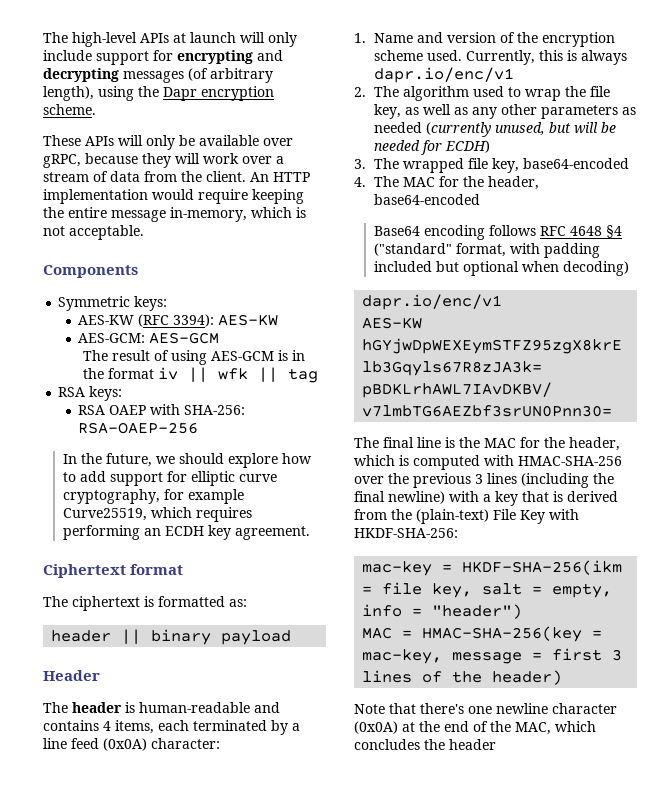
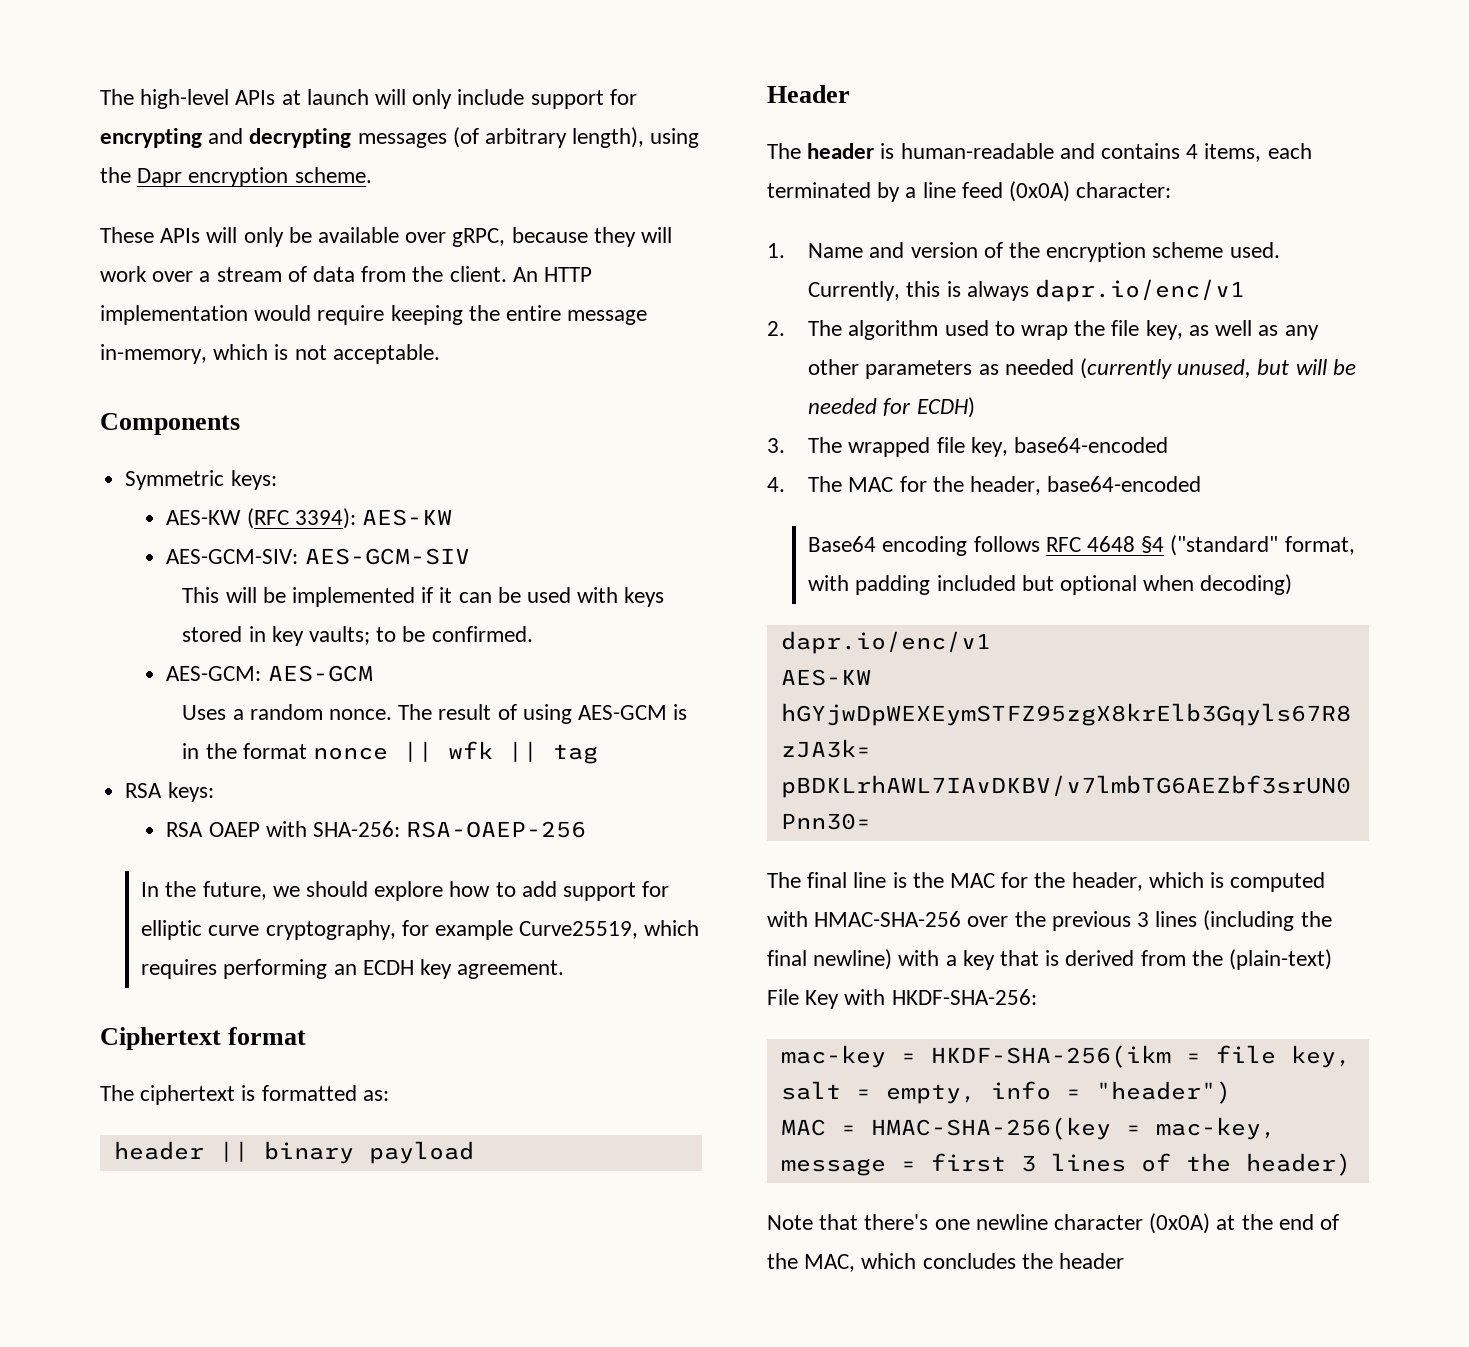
+ AES-GCM-SIV: AES-GCM-SIV
+ This will be implemented if it can be used with keys stored in key vaults; to be confirmed.
  AES-GCM: AES-GCM
- The result of using AES-GCM is in the format iv || wfk || tag
+ Uses a random nonce. The result of using AES-GCM is in the format nonce || wfk || tag

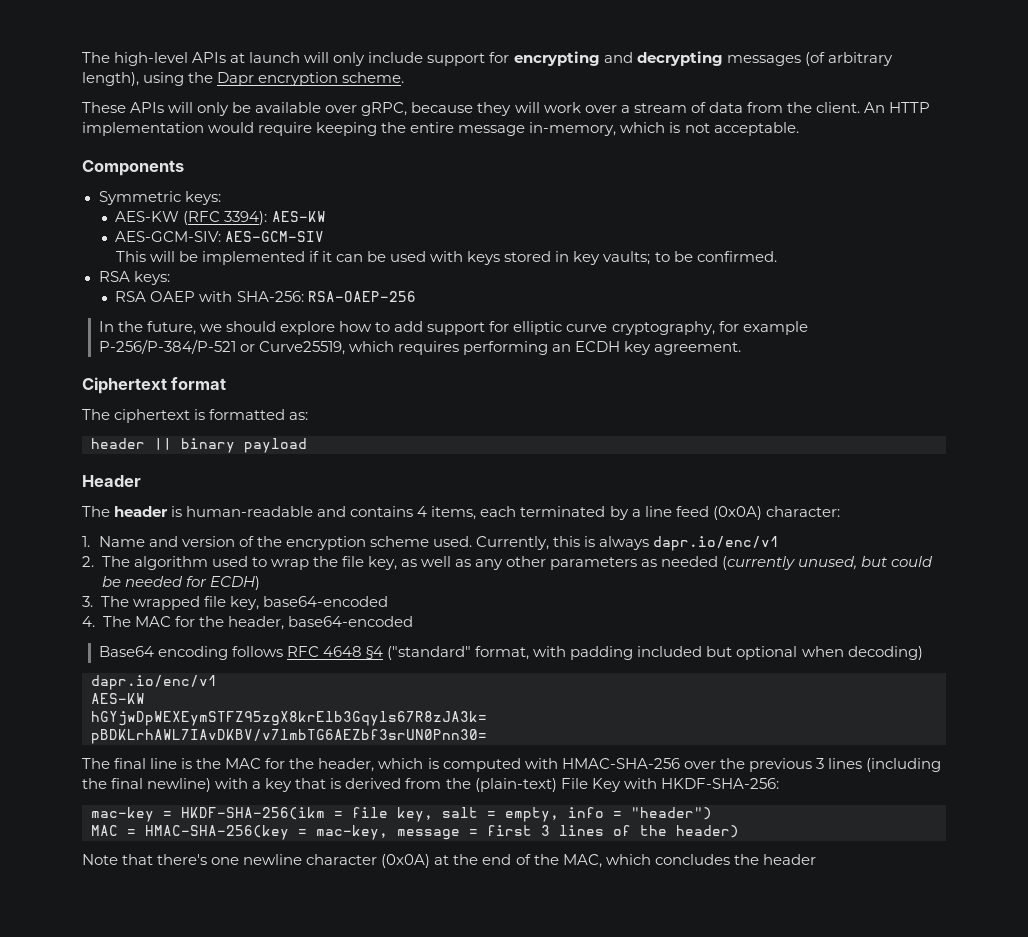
- AES-GCM: AES-GCM
- Uses a random nonce. The result of using AES-GCM is in the format nonce || wfk || tag
- In the future, we should explore how to add support for elliptic curve cryptography, for example Curve25519, which requires performing an ECDH key agreement.
+ In the future, we should explore how to add support for elliptic curve cryptography, for example P-256/P-384/P-521 or Curve25519, which requires performing an ECDH key agreement.
- 2. The algorithm used to wrap the file key, as well as any other parameters as needed (currently unused, but will be needed for ECDH)
+ 2. The algorithm used to wrap the file key, as well as any other parameters as needed (currently unused, but could be needed for ECDH)

